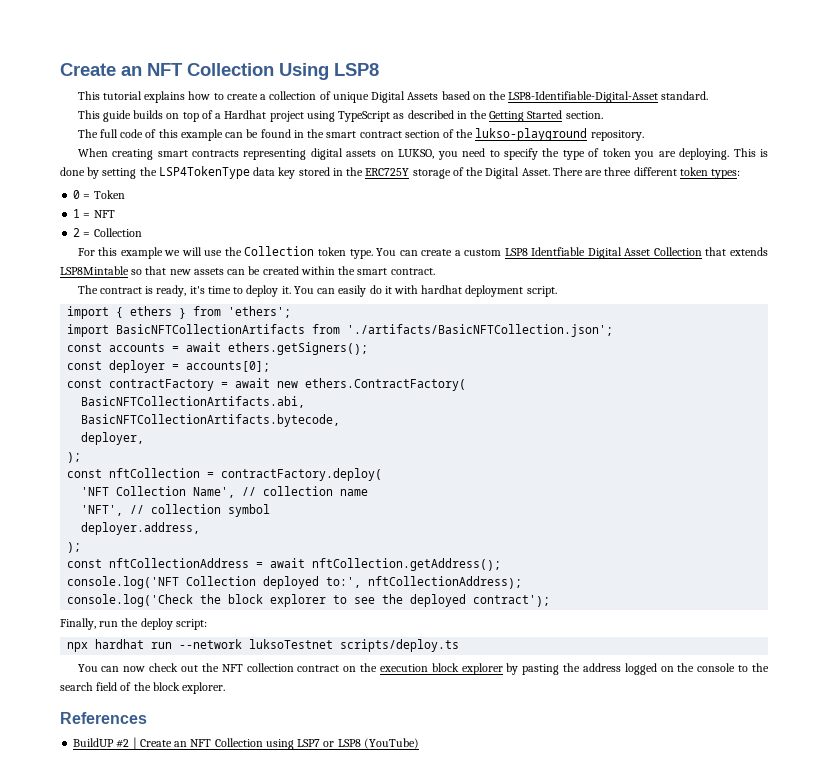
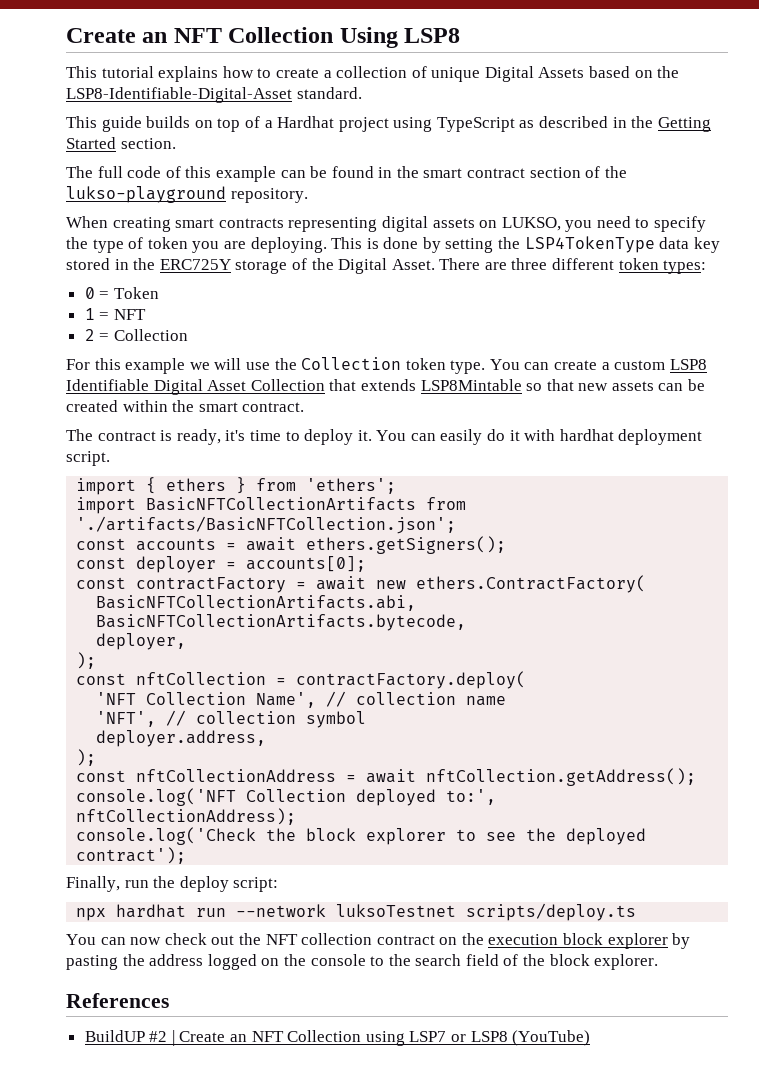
- You can create a custom LSP8 Identfiable Digital Asset Collection that extends LSP8Mintable so that new assets can be created within the smart contract.
+ You can create a custom LSP8 Identifiable Digital Asset Collection that extends LSP8Mintable so that new assets can be created within the smart contract.

